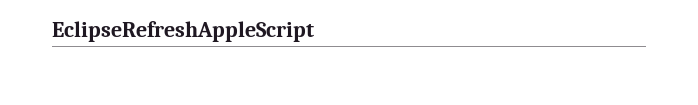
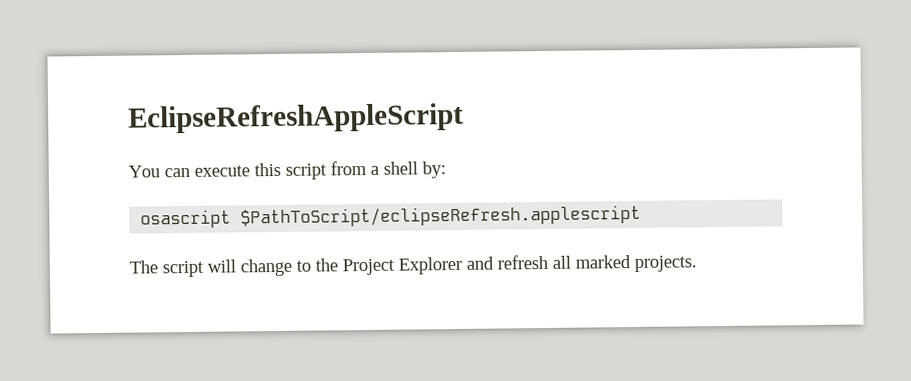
+ You can execute this script from a shell by:
+ osascript $PathToScript/eclipseRefresh.applescript
+ The script will change to the Project Explorer and refresh all marked projects.

